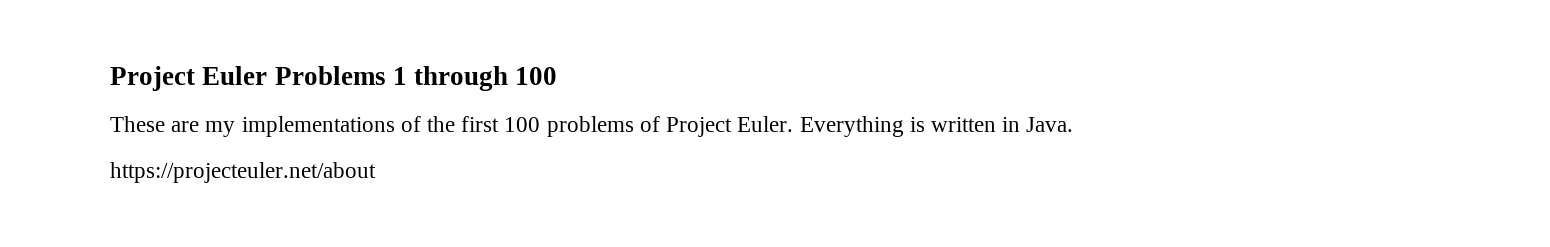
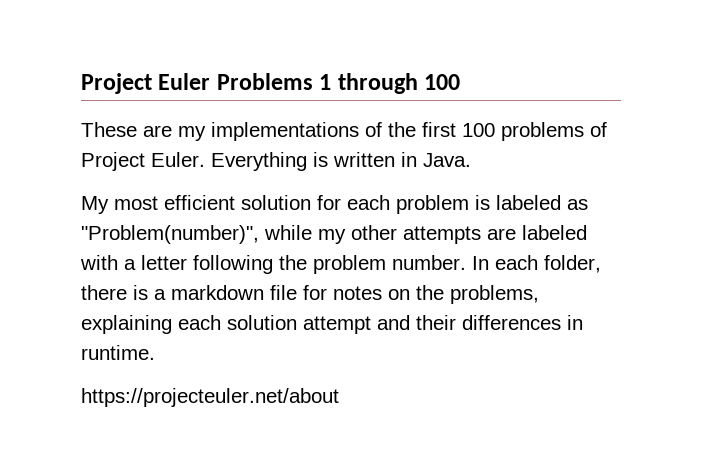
+ My most efficient solution for each problem is labeled as "Problem(number)", while my other attempts are labeled with a letter following the problem number. In each folder, there is a markdown file for notes on the problems, explaining each solution attempt and their differences in runtime.

